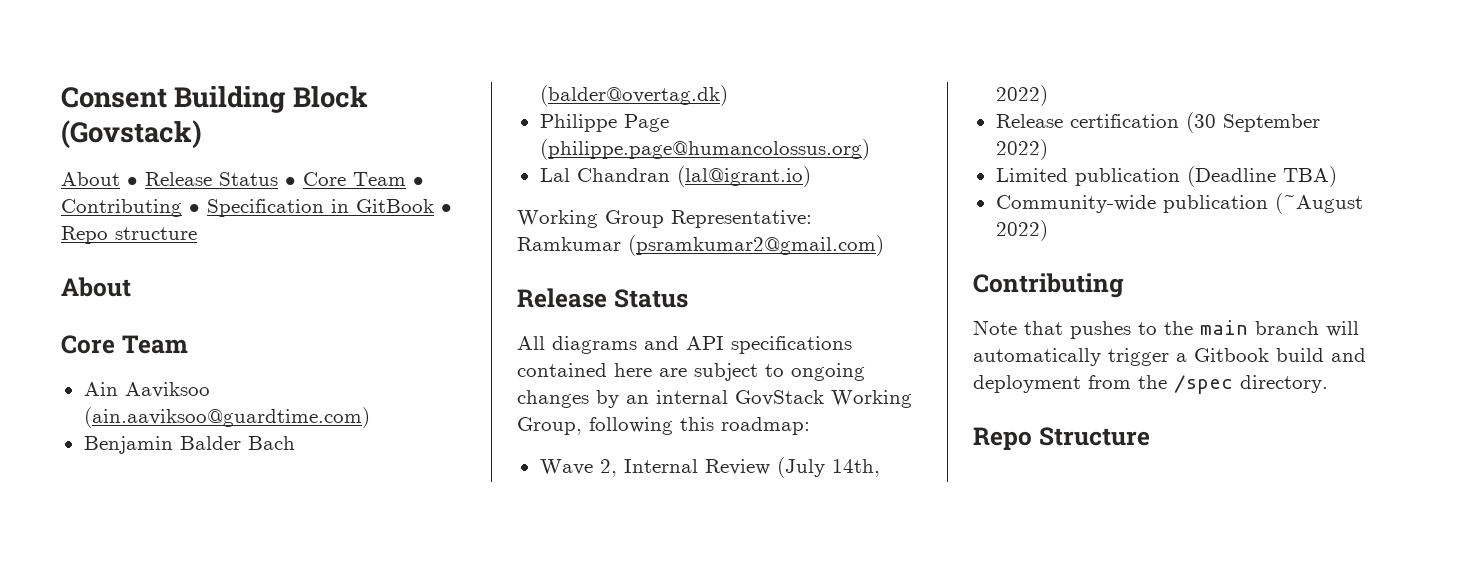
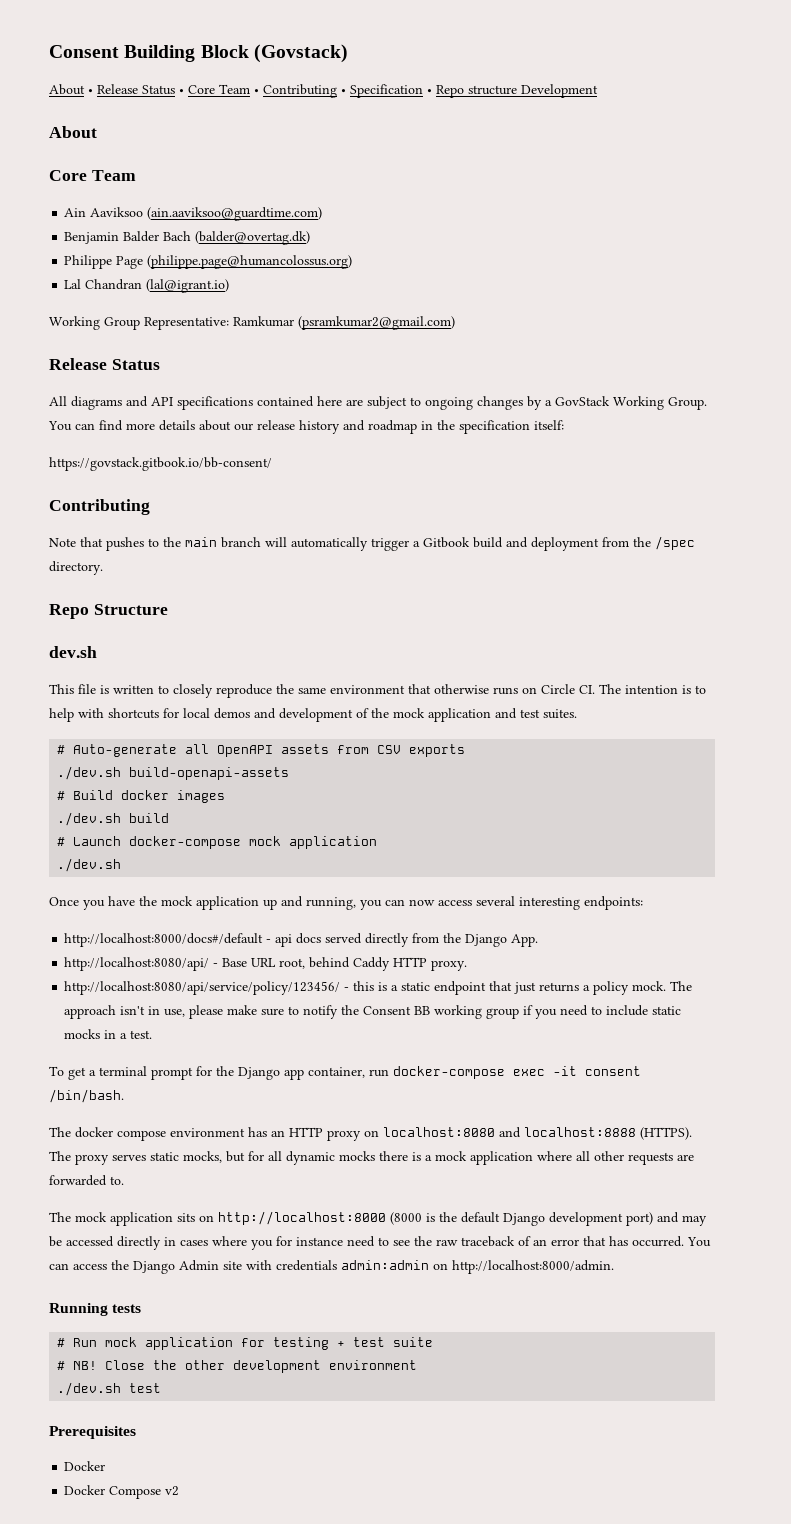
- About • Release Status • Core Team • Contributing • Specification in GitBook • Repo structure
+ About • Release Status • Core Team • Contributing • Specification • Repo structure Development
- All diagrams and API specifications contained here are subject to ongoing changes by an internal GovStack Working Group, following this roadmap:
- Wave 2, Internal Review (July 14th, 2022)
- Release certification (30 September 2022)
- Limited publication (Deadline TBA)
- Community-wide publication (~August 2022)
+ All diagrams and API specifications contained here are subject to ongoing changes by a GovStack Working Group. You can find more details about our release history and roadmap in the specification itself:
+ https://govstack.gitbook.io/bb-consent/
+ dev.sh
+ This file is written to closely reproduce the same environment that otherwise runs on Circle CI. The intention is to help with shortcuts for local demos and development of the mock application and test suites.
+ # Auto-generate all OpenAPI assets from CSV exports
+ ./dev.sh build-openapi-assets
+ # Build docker images
+ ./dev.sh build
+ # Launch docker-compose mock application
+ ./dev.sh
+ Once you have the mock application up and running, you can now access several interesting endpoints:
+ http://localhost:8000/docs#/default - api docs served directly from the Django App.
+ http://localhost:8080/api/ - Base URL root, behind Caddy HTTP proxy.
+ http://localhost:8080/api/service/policy/123456/ - this is a static endpoint that just returns a policy mock. The approach isn't in use, please make sure to notify the Consent BB working group if you need to include static mocks in a test.
+ To get a terminal prompt for the Django app container, run docker-compose exec -it consent /bin/bash.
+ The docker compose environment has an HTTP proxy on localhost:8080 and localhost:8888 (HTTPS). The proxy serves static mocks, but for all dynamic mocks there is a mock application where all other requests are forwarded to.
+ The mock application sits on http://localhost:8000 (8000 is the default Django development port) and may be accessed directly in cases where you for instance need to see the raw traceback of an error that has occurred. You can access the Django Admin site with credentials admin:admin on http://localhost:8000/admin.
+ Running tests
+ # Run mock application for testing + test suite
+ # NB! Close the other development environment
+ ./dev.sh test
+ Prerequisites
+ Docker
+ Docker Compose v2

